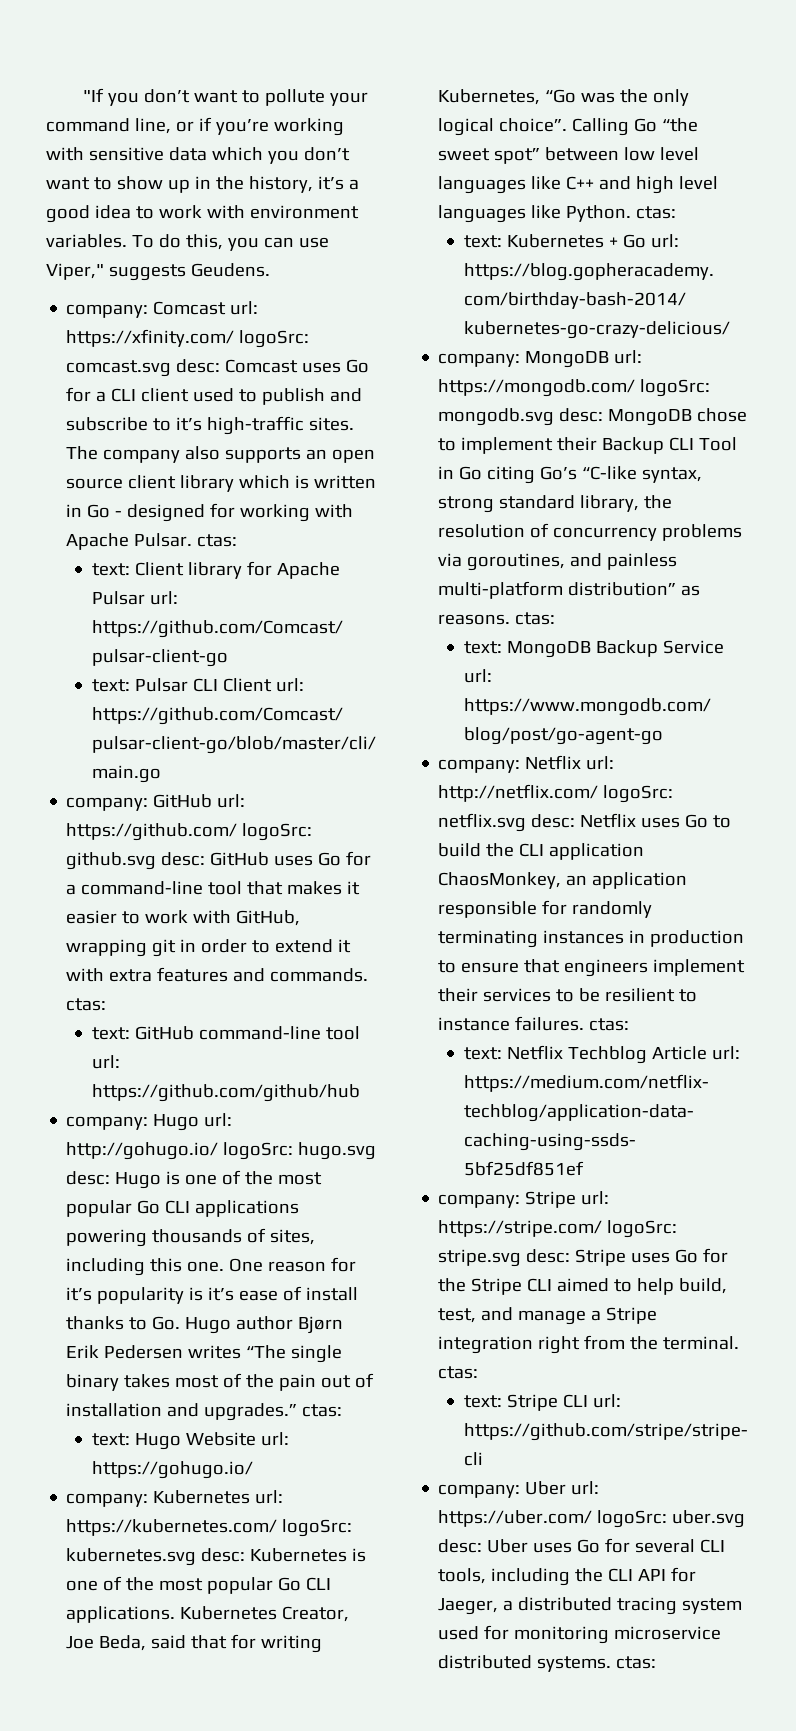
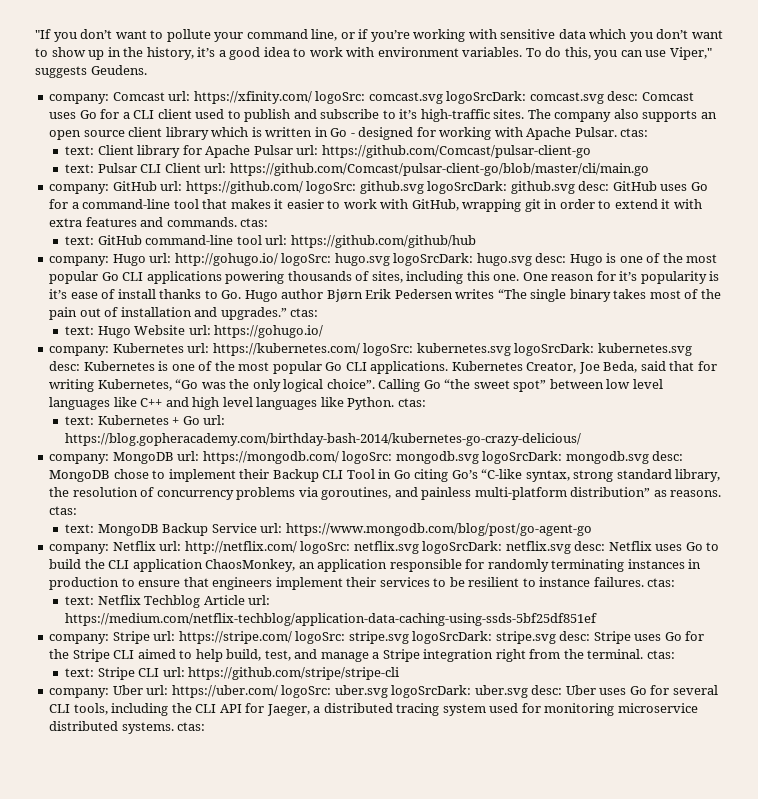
- company: Comcast url: https://xfinity.com/ logoSrc: comcast.svg desc: Comcast uses Go for a CLI client used to publish and subscribe to it’s high-traffic sites.
+ company: Comcast url: https://xfinity.com/ logoSrc: comcast.svg logoSrcDark: comcast.svg desc: Comcast uses Go for a CLI client used to publish and subscribe to it’s high-traffic sites.
- company: GitHub url: https://github.com/ logoSrc: github.svg desc: GitHub uses Go for a command-line tool that makes it easier to work with GitHub, wrapping git in order to extend it with extra features and commands. ctas:
+ company: GitHub url: https://github.com/ logoSrc: github.svg logoSrcDark: github.svg desc: GitHub uses Go for a command-line tool that makes it easier to work with GitHub, wrapping git in order to extend it with extra features and commands. ctas:
- company: Hugo url: http://gohugo.io/ logoSrc: hugo.svg desc: Hugo is one of the most popular Go CLI applications powering thousands of sites, including this one.
+ company: Hugo url: http://gohugo.io/ logoSrc: hugo.svg logoSrcDark: hugo.svg desc: Hugo is one of the most popular Go CLI applications powering thousands of sites, including this one.
- company: Kubernetes url: https://kubernetes.com/ logoSrc: kubernetes.svg desc: Kubernetes is one of the most popular Go CLI applications.
+ company: Kubernetes url: https://kubernetes.com/ logoSrc: kubernetes.svg logoSrcDark: kubernetes.svg desc: Kubernetes is one of the most popular Go CLI applications.
- company: MongoDB url: https://mongodb.com/ logoSrc: mongodb.svg desc: MongoDB chose to implement their Backup CLI Tool in Go citing Go’s “C-like syntax, strong standard library, the resolution of concurrency problems via goroutines, and painless multi-platform distribution” as reasons. ctas:
+ company: MongoDB url: https://mongodb.com/ logoSrc: mongodb.svg logoSrcDark: mongodb.svg desc: MongoDB chose to implement their Backup CLI Tool in Go citing Go’s “C-like syntax, strong standard library, the resolution of concurrency problems via goroutines, and painless multi-platform distribution” as reasons. ctas:
- company: Netflix url: http://netflix.com/ logoSrc: netflix.svg desc: Netflix uses Go to build the CLI application ChaosMonkey, an application responsible for randomly terminating instances in production to ensure that engineers implement their services to be resilient to instance failures. ctas:
+ company: Netflix url: http://netflix.com/ logoSrc: netflix.svg logoSrcDark: netflix.svg desc: Netflix uses Go to build the CLI application ChaosMonkey, an application responsible for randomly terminating instances in production to ensure that engineers implement their services to be resilient to instance failures. ctas:
- company: Stripe url: https://stripe.com/ logoSrc: stripe.svg desc: Stripe uses Go for the Stripe CLI aimed to help build, test, and manage a Stripe integration right from the terminal. ctas:
+ company: Stripe url: https://stripe.com/ logoSrc: stripe.svg logoSrcDark: stripe.svg desc: Stripe uses Go for the Stripe CLI aimed to help build, test, and manage a Stripe integration right from the terminal. ctas:
- company: Uber url: https://uber.com/ logoSrc: uber.svg desc: Uber uses Go for several CLI tools, including the CLI API for Jaeger, a distributed tracing system used for monitoring microservice distributed systems. ctas:
+ company: Uber url: https://uber.com/ logoSrc: uber.svg logoSrcDark: uber.svg desc: Uber uses Go for several CLI tools, including the CLI API for Jaeger, a distributed tracing system used for monitoring microservice distributed systems. ctas:

